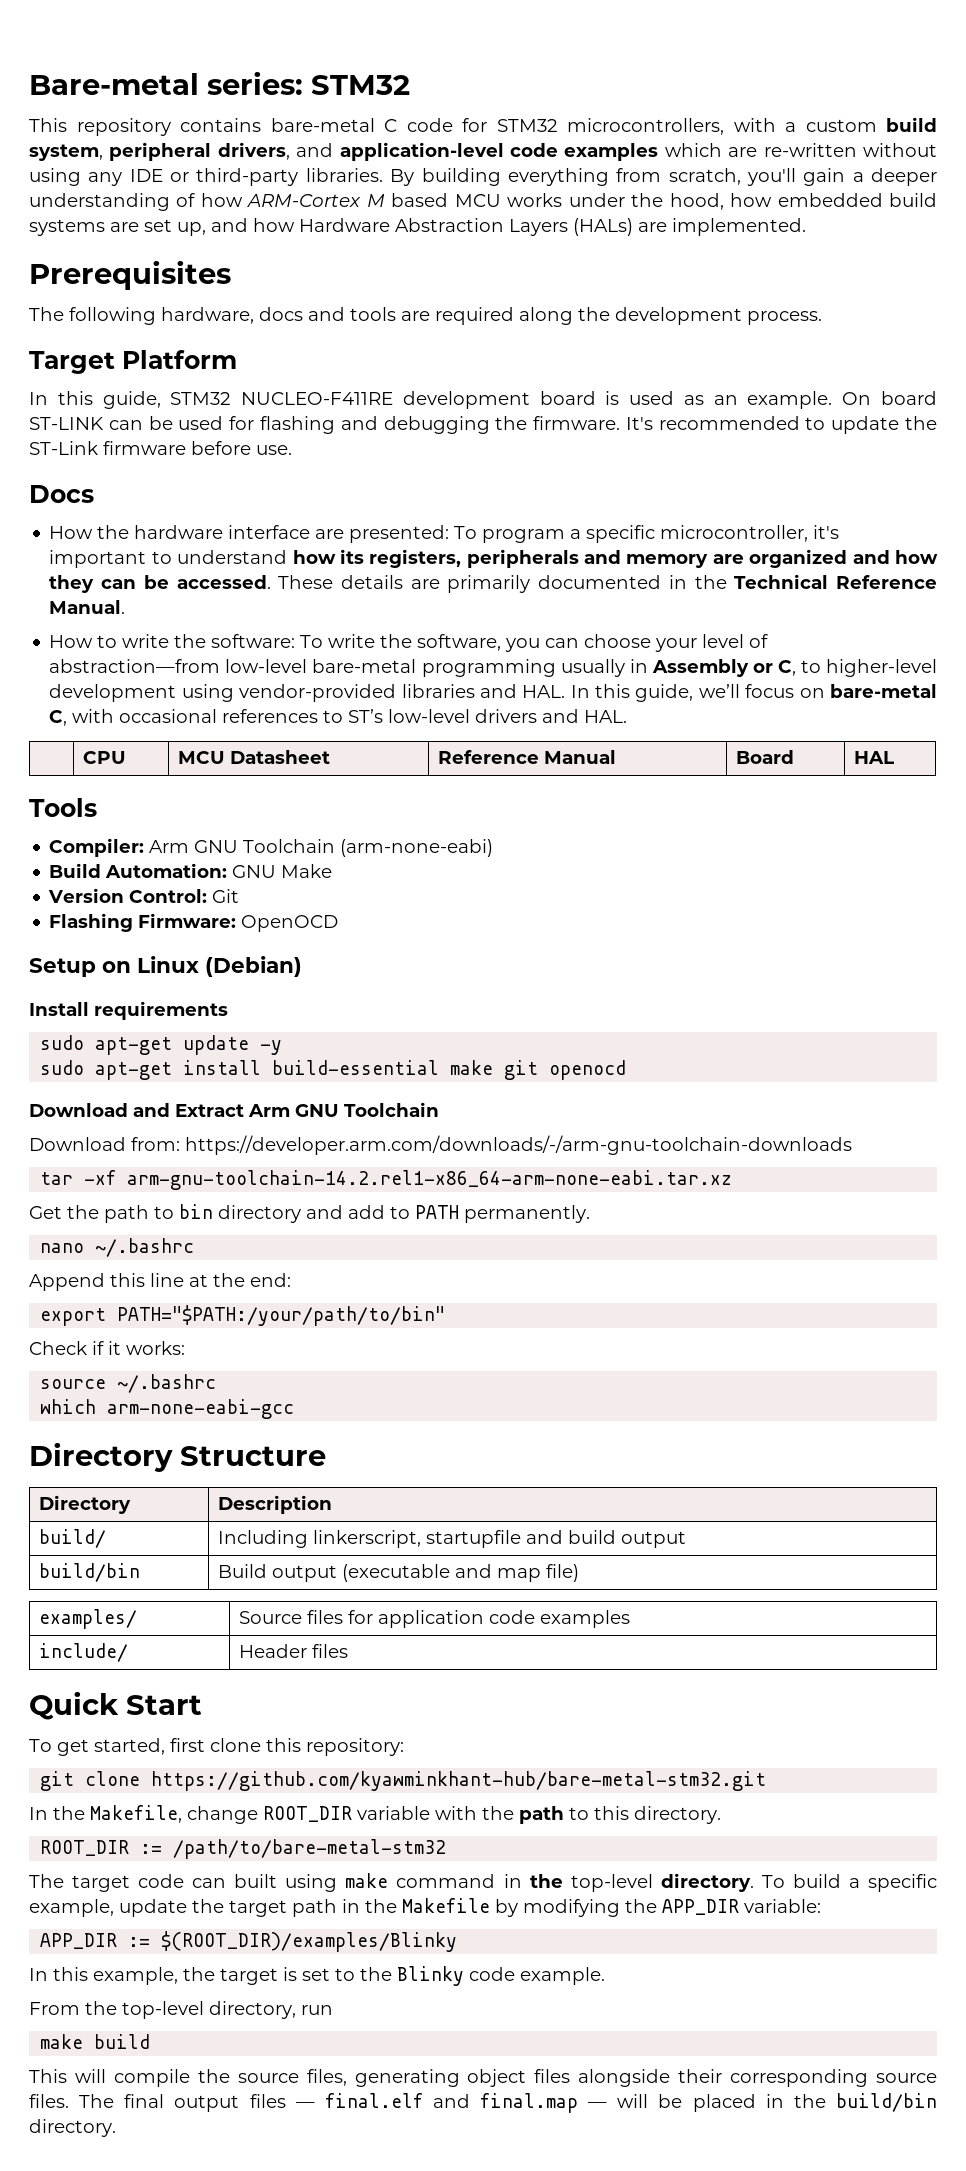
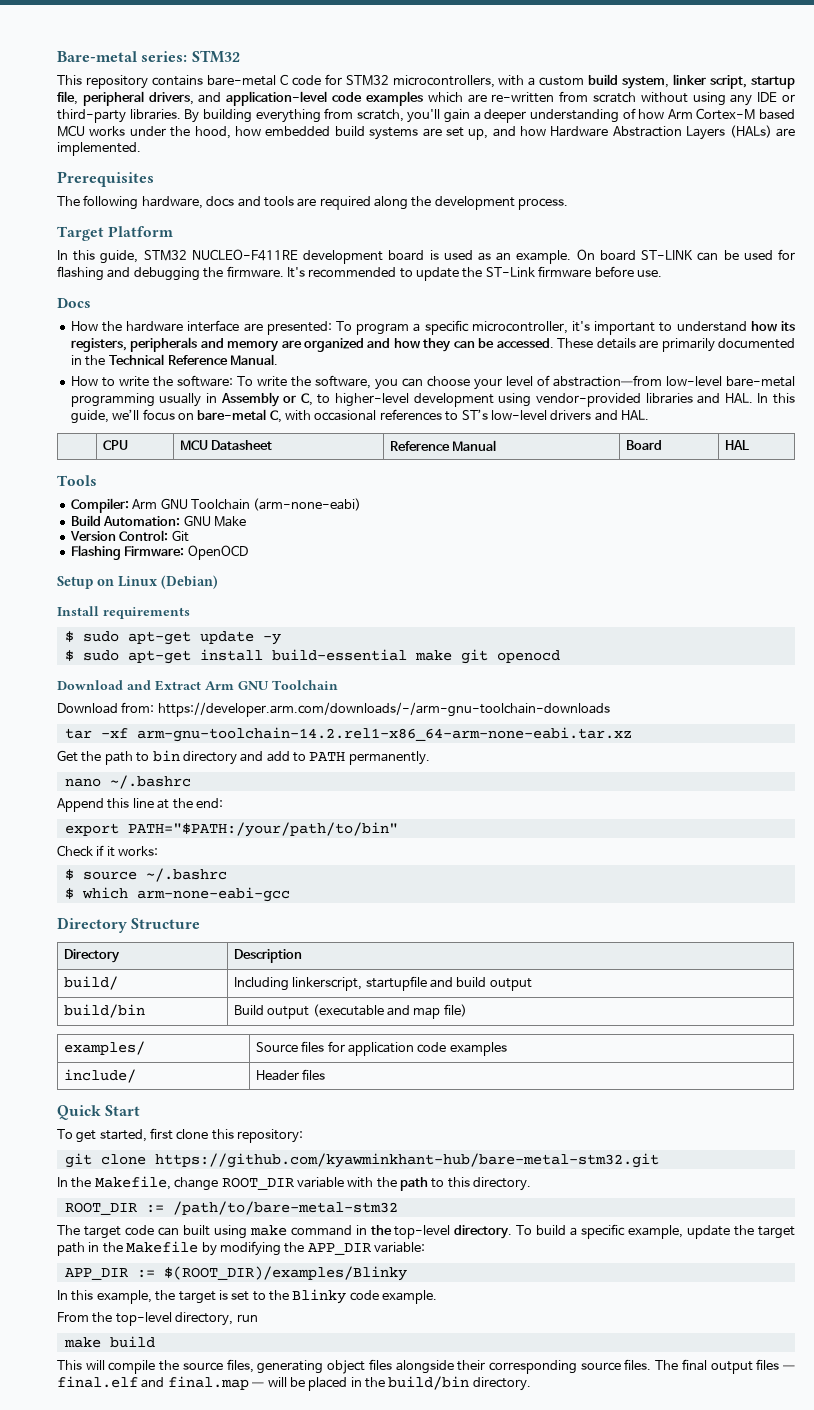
- This repository contains bare-metal C code for STM32 microcontrollers, with a custom build system, peripheral drivers, and application-level code examples which are re-written without using any IDE or third-party libraries.
+ This repository contains bare-metal C code for STM32 microcontrollers, with a custom build system, linker script, startup file, peripheral drivers, and application-level code examples which are re-written from scratch without using any IDE or third-party libraries.
- By building everything from scratch, you'll gain a deeper understanding of how ARM-Cortex M based MCU works under the hood, how embedded build systems are set up, and how Hardware Abstraction Layers (HALs) are implemented.
+ By building everything from scratch, you'll gain a deeper understanding of how Arm Cortex-M based MCU works under the hood, how embedded build systems are set up, and how Hardware Abstraction Layers (HALs) are implemented.
- sudo apt-get update -y
+ $ sudo apt-get update -y
- sudo apt-get install build-essential make git openocd
+ $ sudo apt-get install build-essential make git openocd
- source ~/.bashrc
+ $ source ~/.bashrc
- which arm-none-eabi-gcc
+ $ which arm-none-eabi-gcc

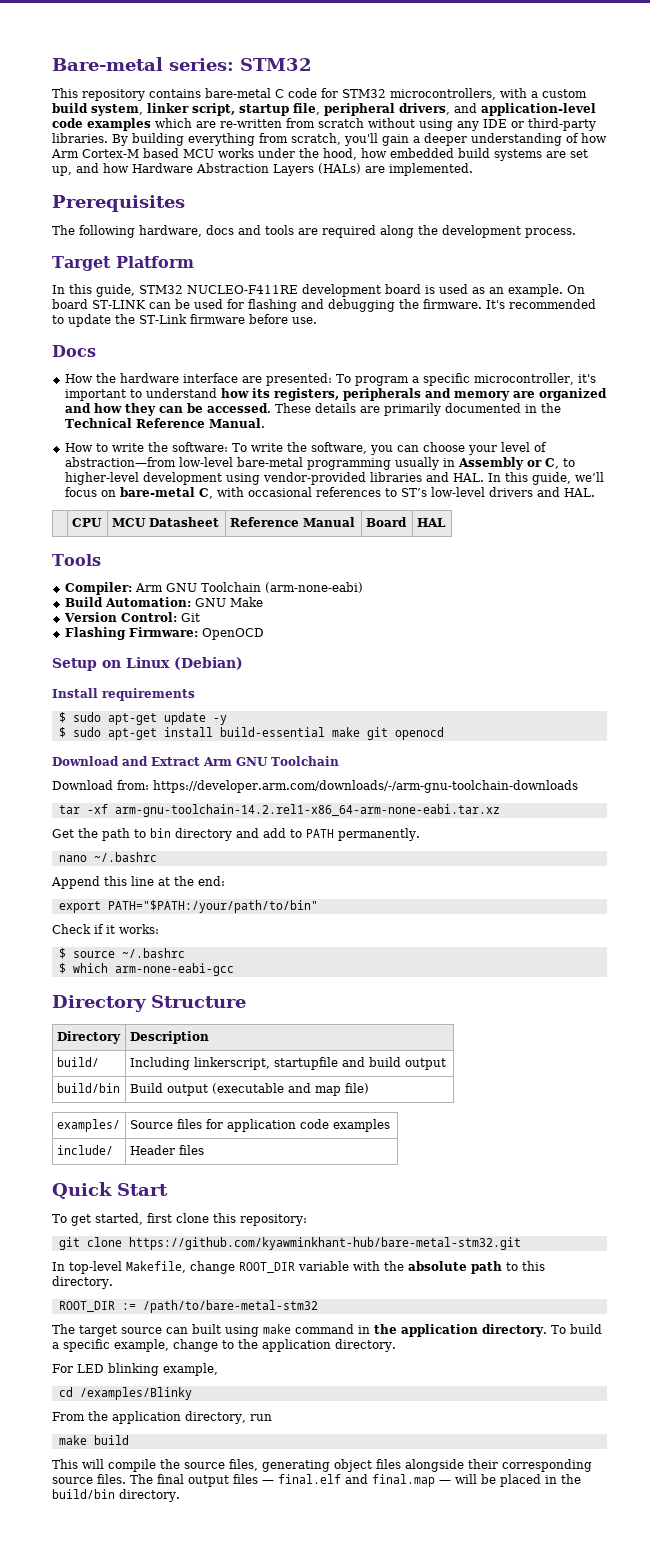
- In the Makefile, change ROOT_DIR variable with the path to this directory.
+ In top-level Makefile, change ROOT_DIR variable with the absolute path to this directory.
- The target code can built using make command in the top-level directory.
+ The target source can built using make command in the application directory.
- To build a specific example, update the target path in the Makefile by modifying the APP_DIR variable:
- APP_DIR := $(ROOT_DIR)/examples/Blinky
- In this example, the target is set to the Blinky code example.
+ To build a specific example, change to the application directory.
+ For LED blinking example,
+ cd /examples/Blinky
- From the top-level directory, run
+ From the application directory, run

